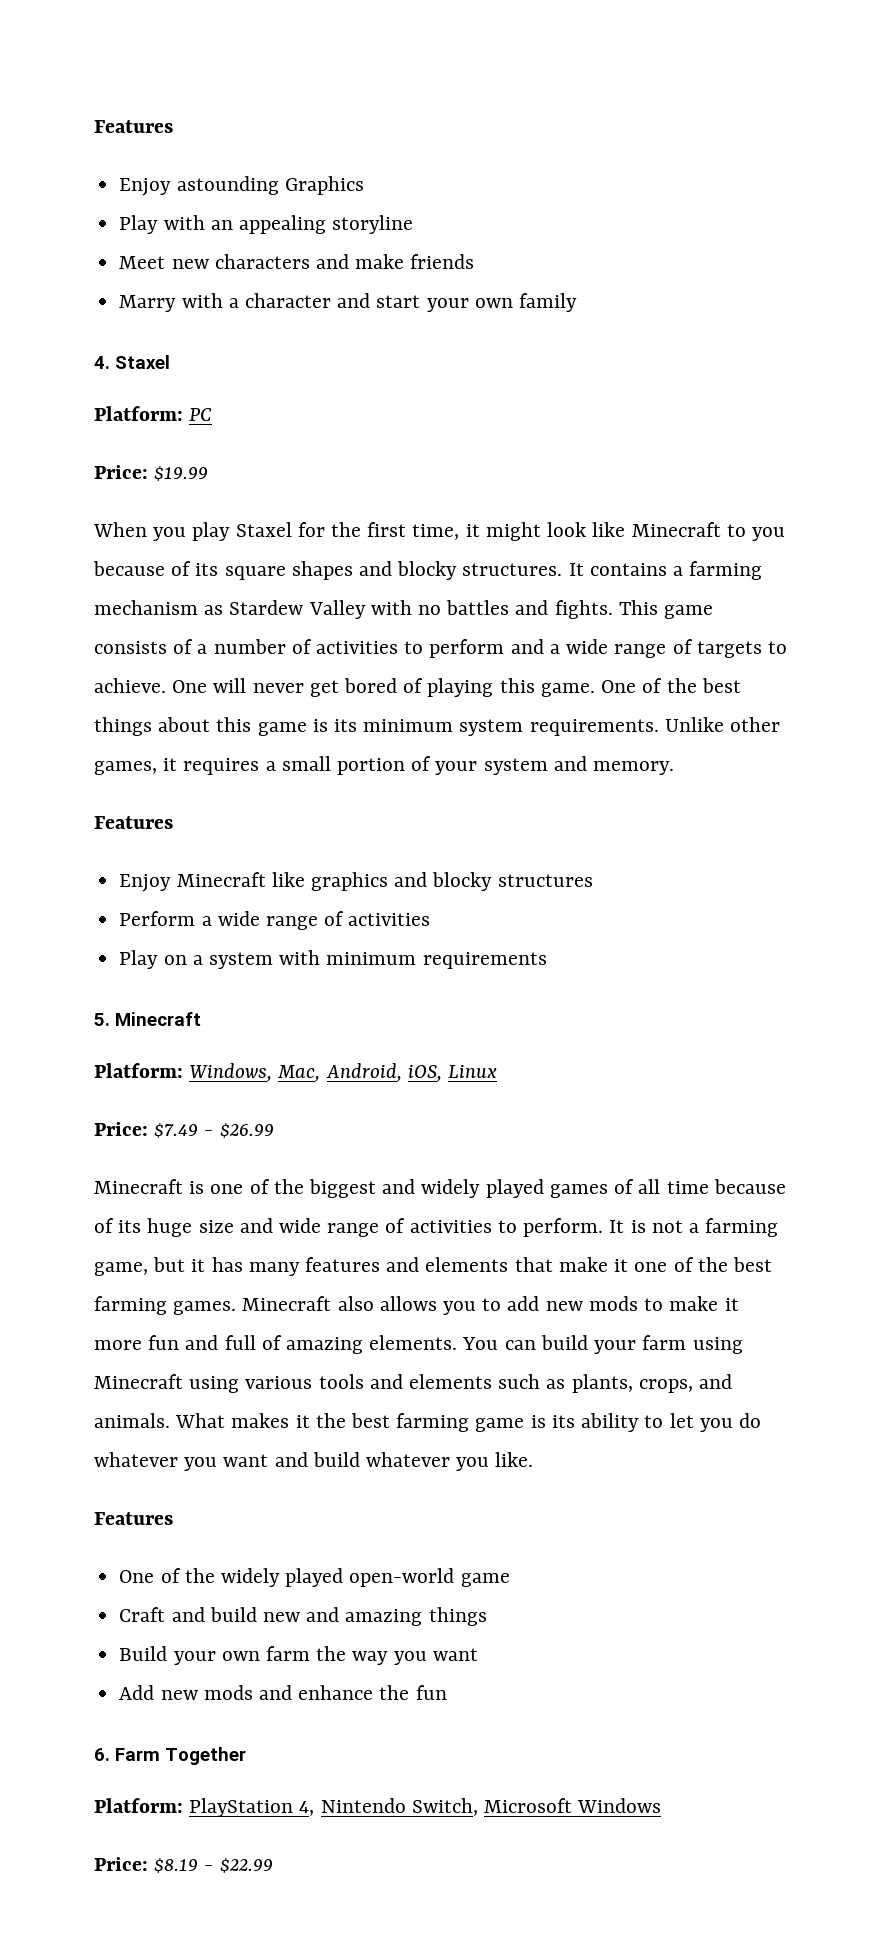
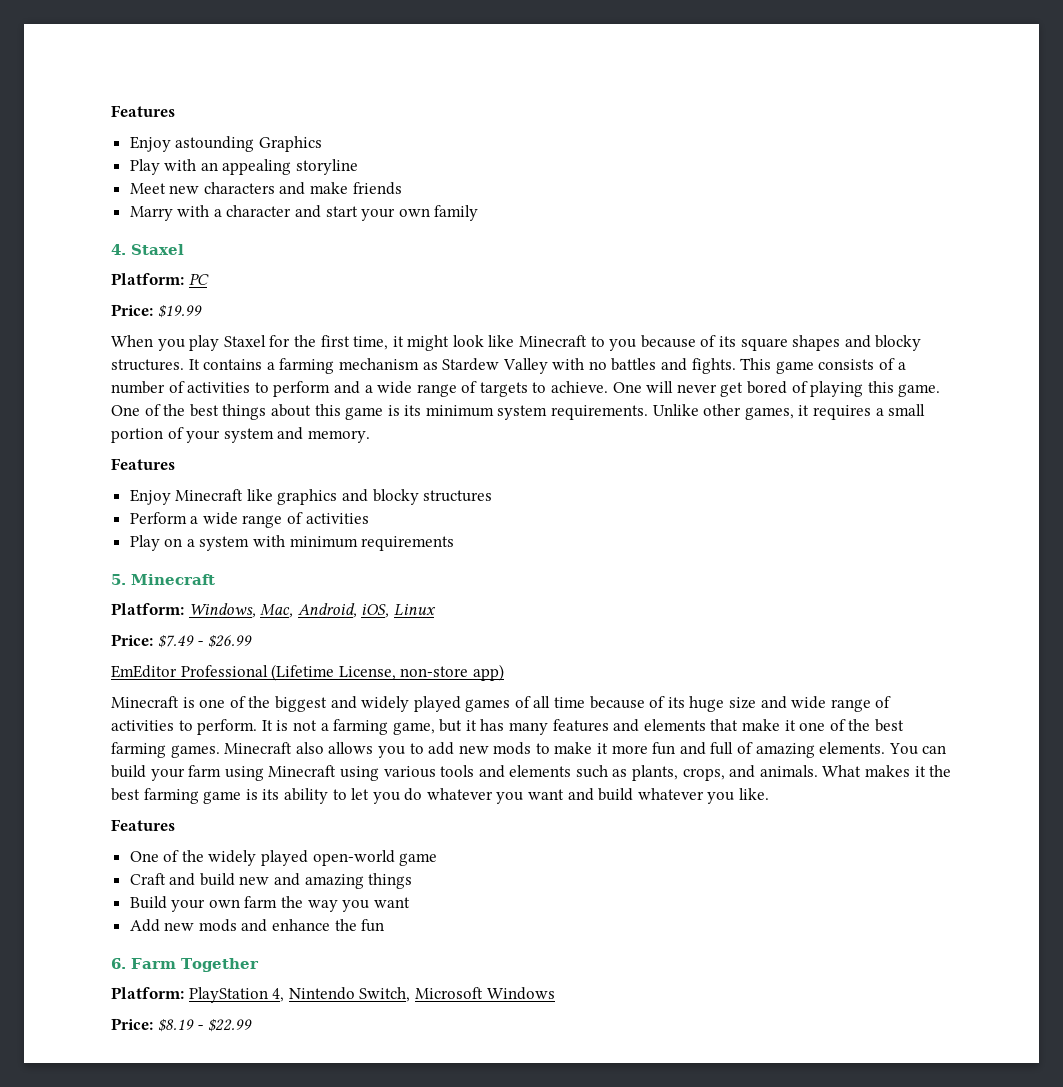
+ EmEditor Professional (Lifetime License, non-store app)

